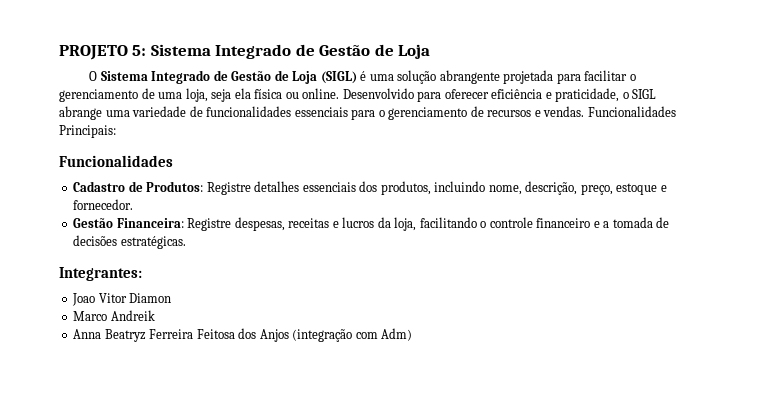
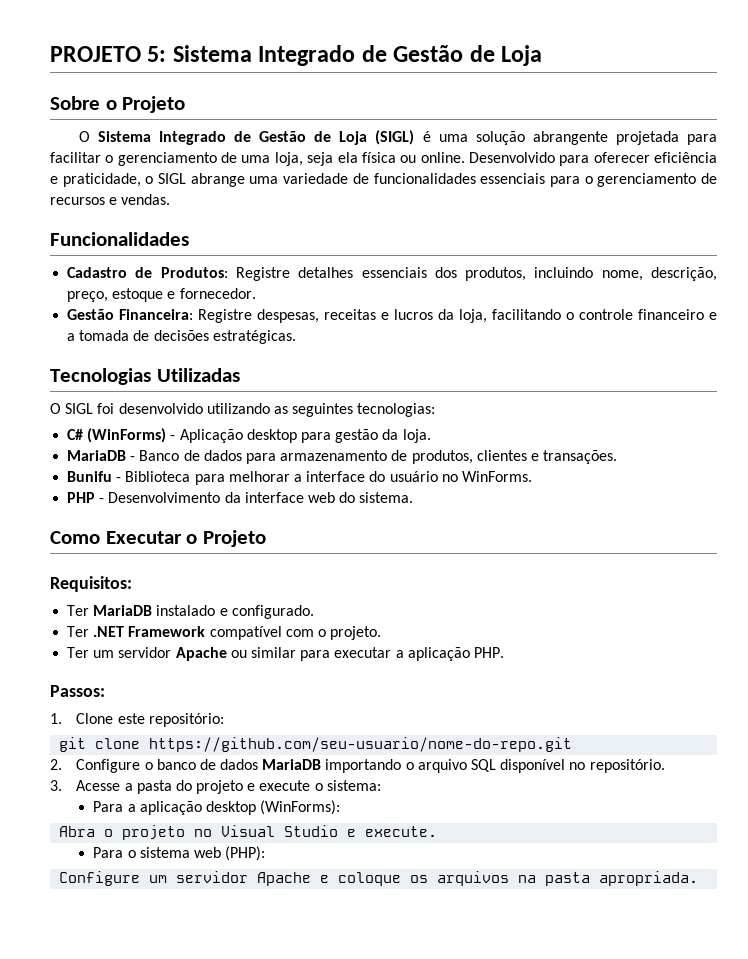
+ Sobre o Projeto
- Funcionalidades Principais:
- Integrantes:
- Joao Vitor Diamon
- Marco Andreik
- Anna Beatryz Ferreira Feitosa dos Anjos (integração com Adm)
+ Tecnologias Utilizadas
+ O SIGL foi desenvolvido utilizando as seguintes tecnologias:
+ C# (WinForms) - Aplicação desktop para gestão da loja.
+ MariaDB - Banco de dados para armazenamento de produtos, clientes e transações.
+ Bunifu - Biblioteca para melhorar a interface do usuário no WinForms.
+ PHP - Desenvolvimento da interface web do sistema.
+ Como Executar o Projeto
+ Requisitos:
+ Ter MariaDB instalado e configurado.
+ Ter .NET Framework compatível com o projeto.
+ Ter um servidor Apache ou similar para executar a aplicação PHP.
+ Passos:
+ 1. Clone este repositório:
+ git clone https://github.com/seu-usuario/nome-do-repo.git
+ 2. Configure o banco de dados MariaDB importando o arquivo SQL disponível no repositório.
+ 3. Acesse a pasta do projeto e execute o sistema:
+ Para a aplicação desktop (WinForms):
+ Abra o projeto no Visual Studio e execute.
+ Para o sistema web (PHP):
+ Configure um servidor Apache e coloque os arquivos na pasta apropriada.

